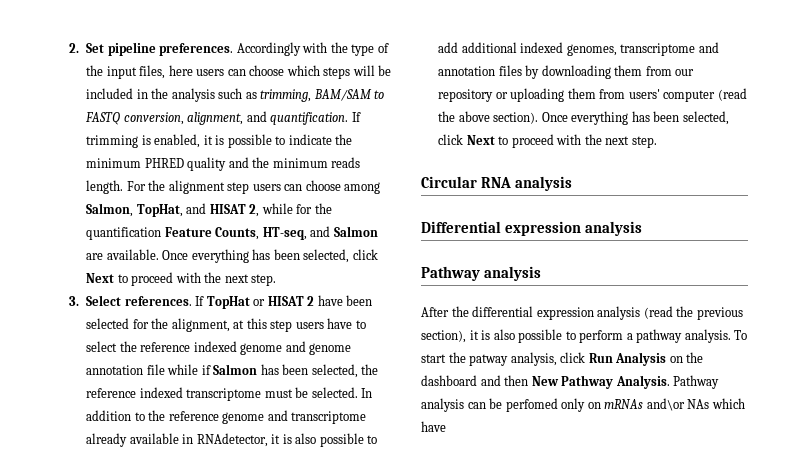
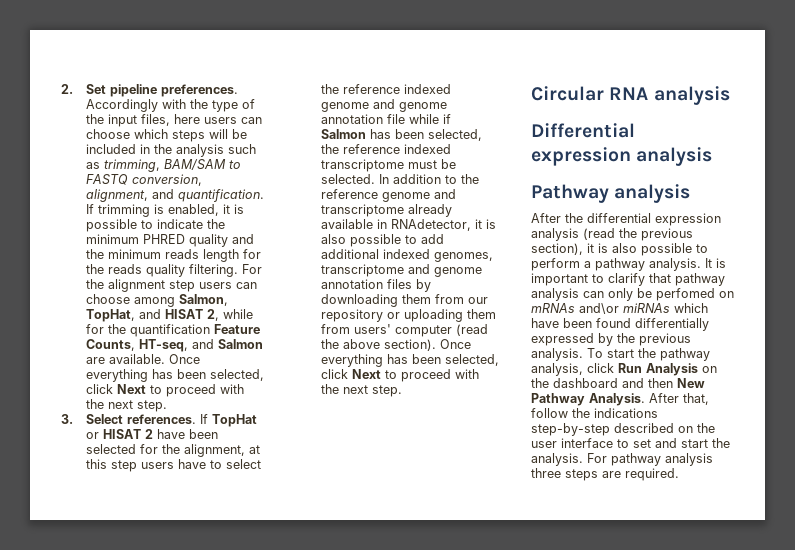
- If trimming is enabled, it is possible to indicate the minimum PHRED quality and the minimum reads length.
+ If trimming is enabled, it is possible to indicate the minimum PHRED quality and the minimum reads length for the reads quality filtering.
- In addition to the reference genome and transcriptome already available in RNAdetector, it is also possible to add additional indexed genomes, transcriptome and annotation files by downloading them from our repository or uploading them from users' computer (read the above section).
+ In addition to the reference genome and transcriptome already available in RNAdetector, it is also possible to add additional indexed genomes, transcriptome and genome annotation files by downloading them from our repository or uploading them from users' computer (read the above section).
+ It is important to clarify that pathway analysis can only be perfomed on mRNAs and\or miRNAs which have been found differentially expressed by the previous analysis.
- To start the patway analysis, click Run Analysis on the dashboard and then New Pathway Analysis.
+ To start the pathway analysis, click Run Analysis on the dashboard and then New Pathway Analysis.
- Pathway analysis can be perfomed only on mRNAs and\or NAs which have
+ After that, follow the indications step-by-step described on the user interface to set and start the analysis. For pathway analysis three steps are required.

